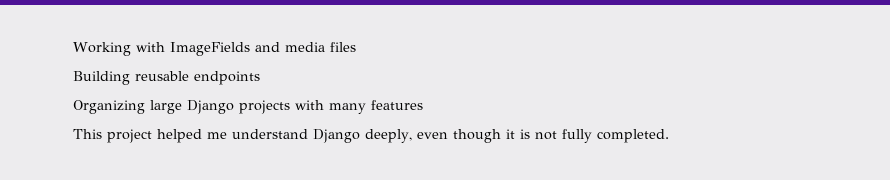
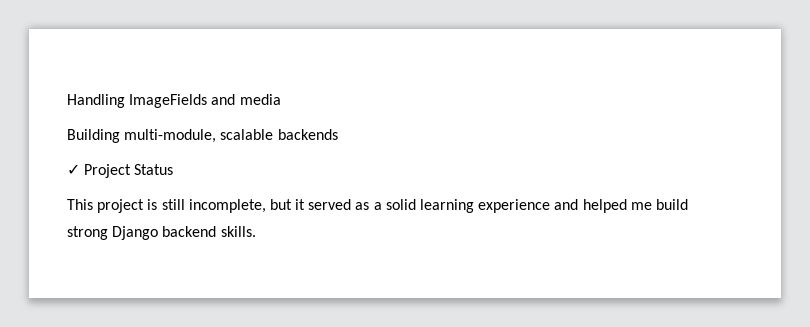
- Working with ImageFields and media files
+ Handling ImageFields and media
- Building reusable endpoints
- Organizing large Django projects with many features
- This project helped me understand Django deeply, even though it is not fully completed.
+ Building multi-module, scalable backends
+ ✓ Project Status
+ This project is still incomplete, but it served as a solid learning experience and helped me build strong Django backend skills.

